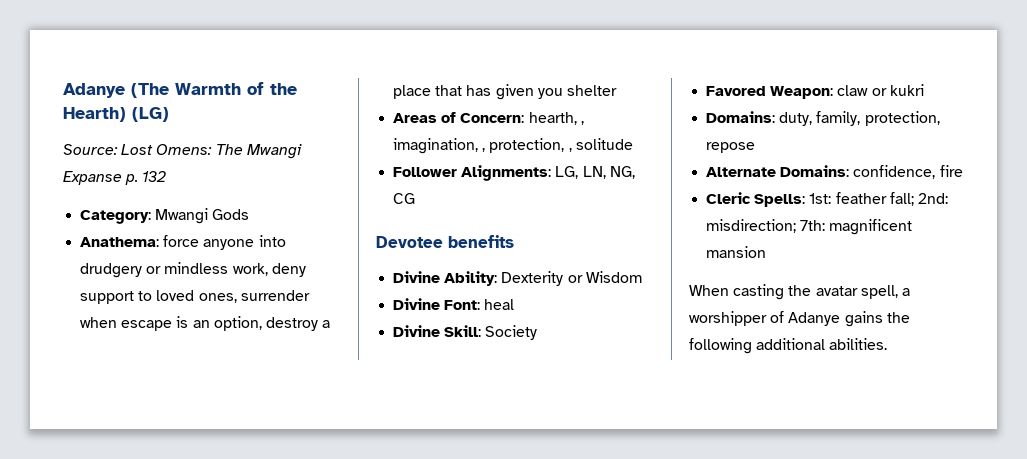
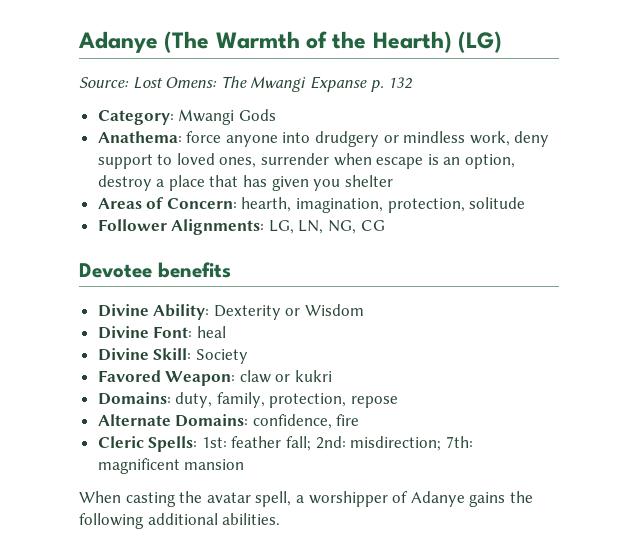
- Areas of Concern: hearth, , imagination, , protection, , solitude
+ Areas of Concern: hearth, imagination, protection, solitude

